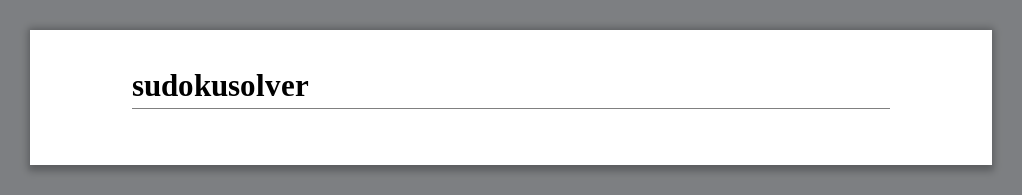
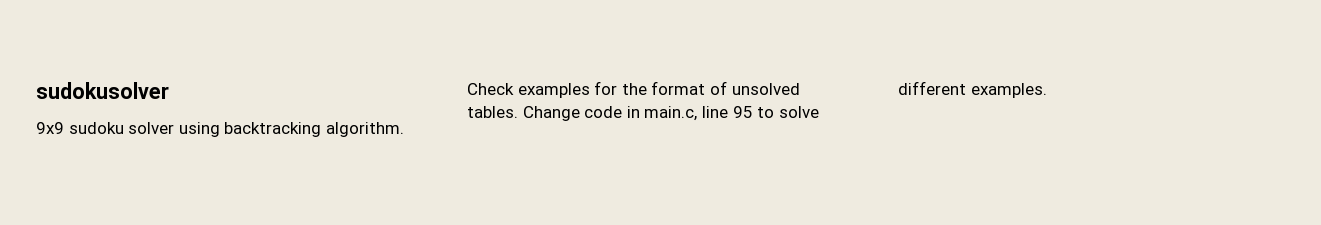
+ 9x9 sudoku solver using backtracking algorithm. Check examples for the format of unsolved tables. Change code in main.c, line 95 to solve different examples.

